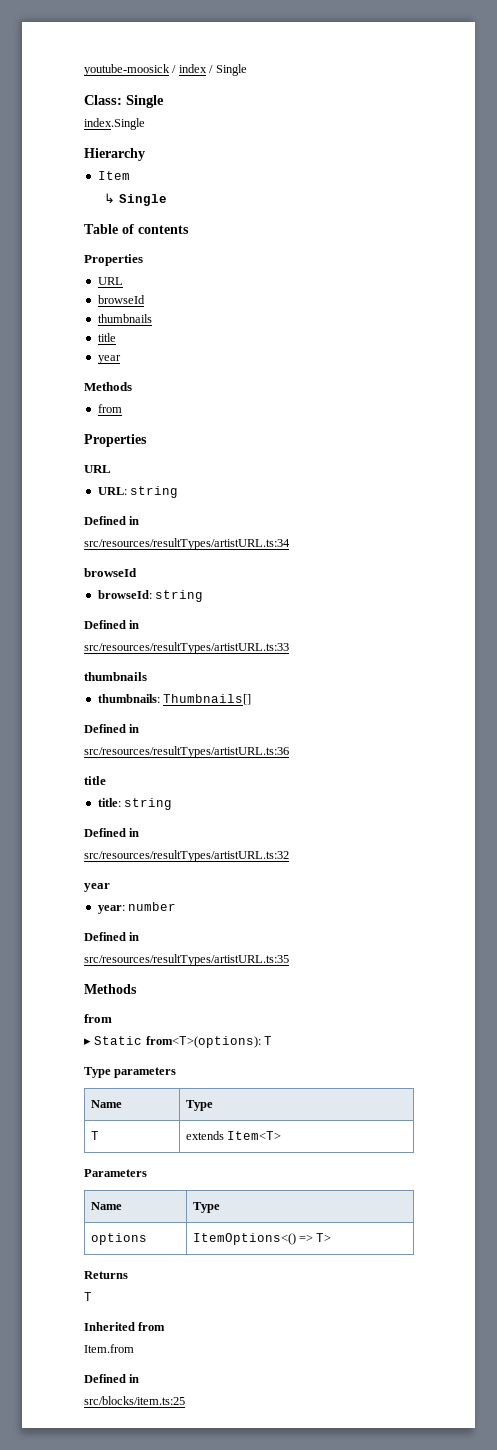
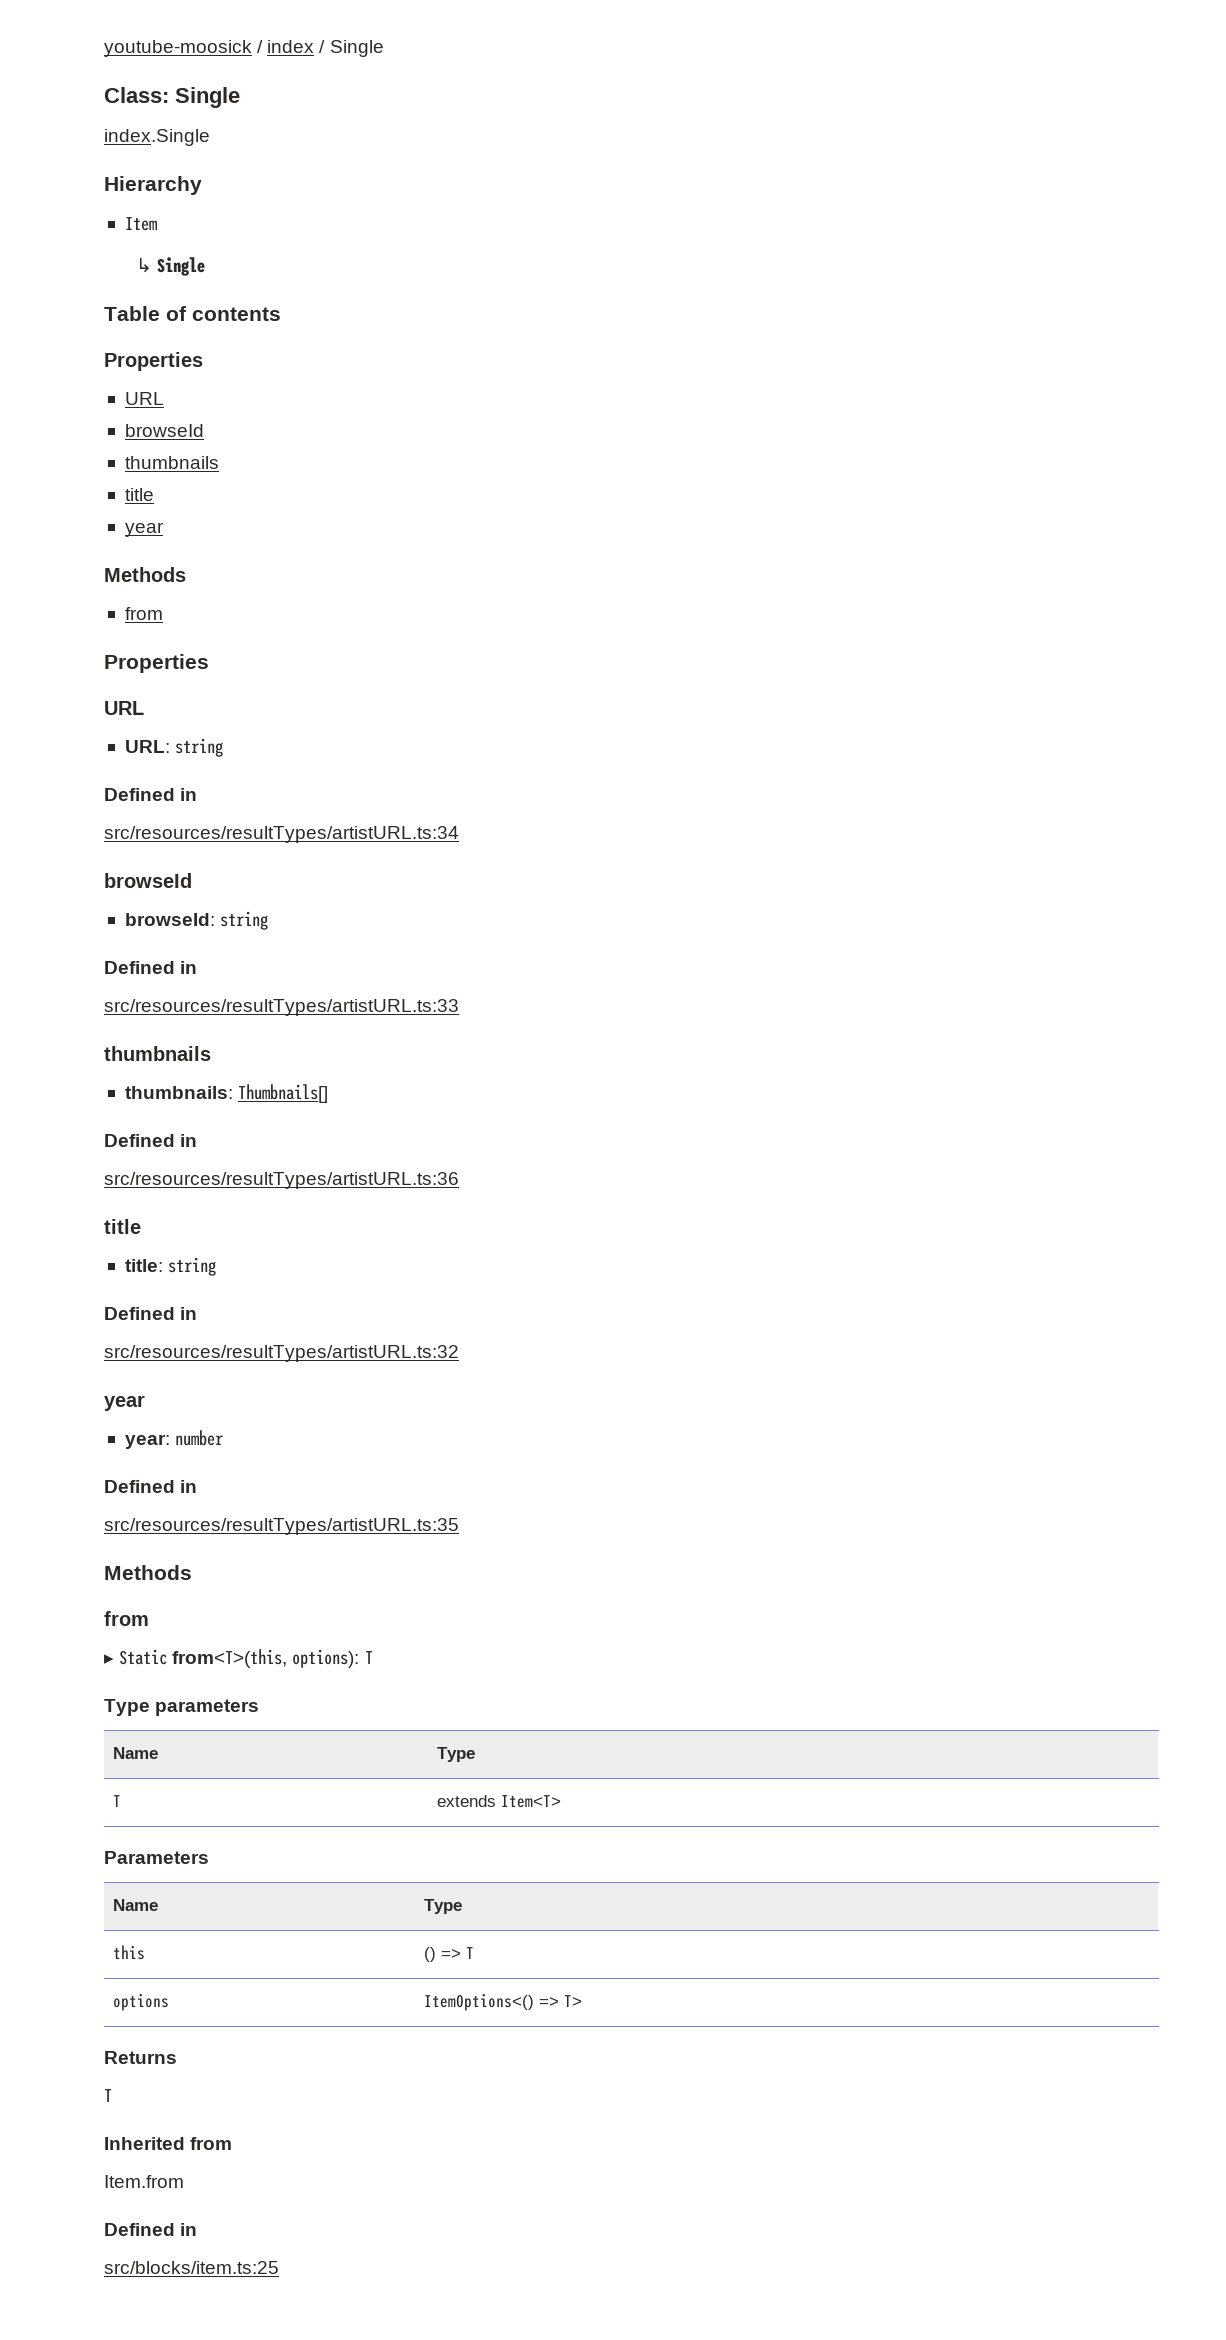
- ▸ Static from<T>(options): T
+ ▸ Static from<T>(this, options): T
+ this | () => T

